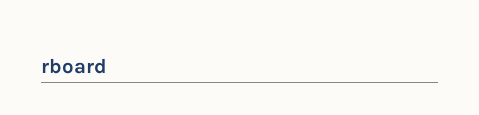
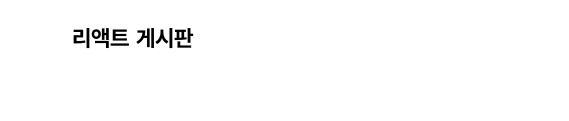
- rboard
+ 리액트 게시판

